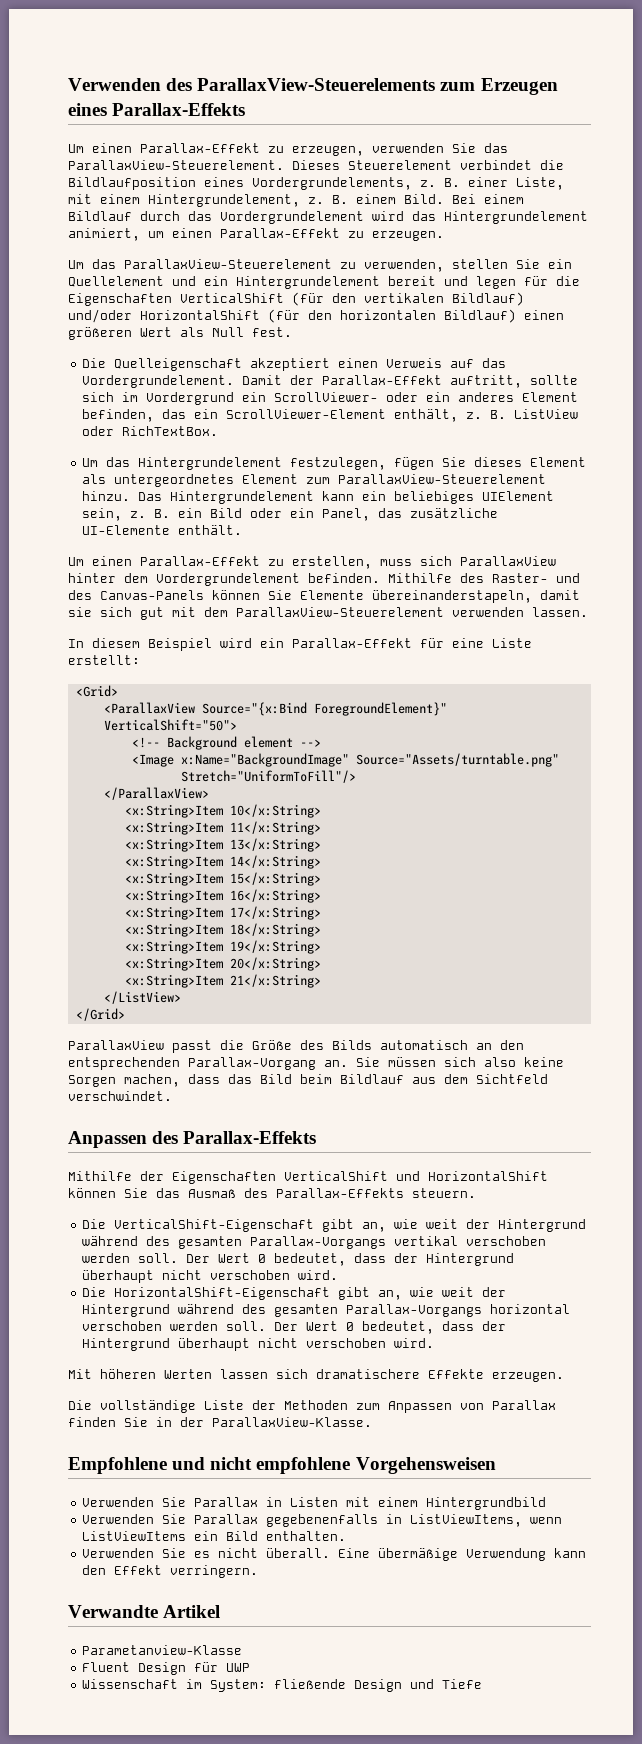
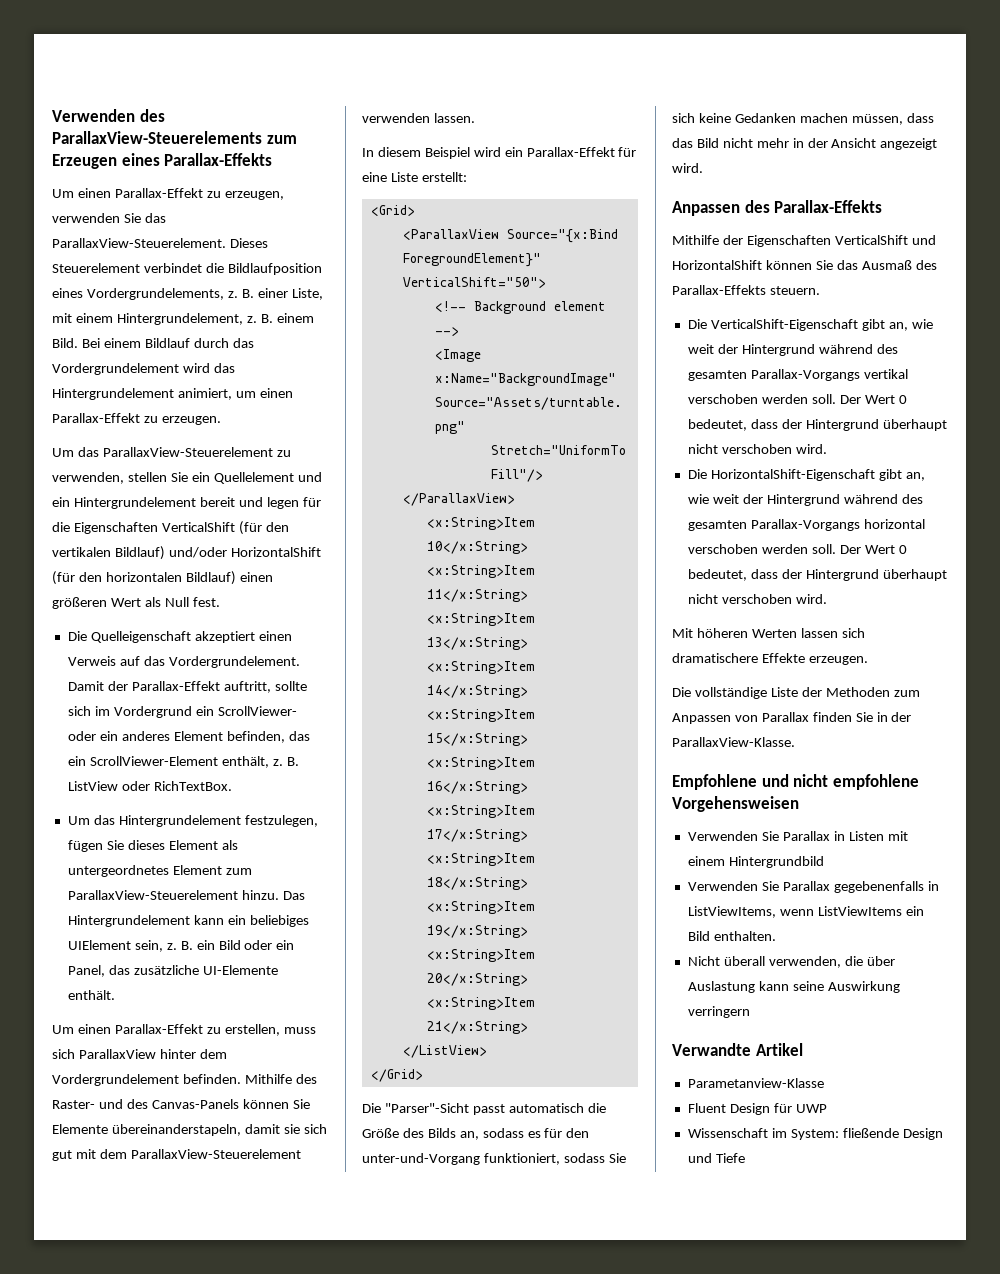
- ParallaxView passt die Größe des Bilds automatisch an den entsprechenden Parallax-Vorgang an. Sie müssen sich also keine Sorgen machen, dass das Bild beim Bildlauf aus dem Sichtfeld verschwindet.
+ Die "Parser"-Sicht passt automatisch die Größe des Bilds an, sodass es für den unter-und-Vorgang funktioniert, sodass Sie sich keine Gedanken machen müssen, dass das Bild nicht mehr in der Ansicht angezeigt wird.
- Verwenden Sie es nicht überall. Eine übermäßige Verwendung kann den Effekt verringern.
+ Nicht überall verwenden, die über Auslastung kann seine Auswirkung verringern

